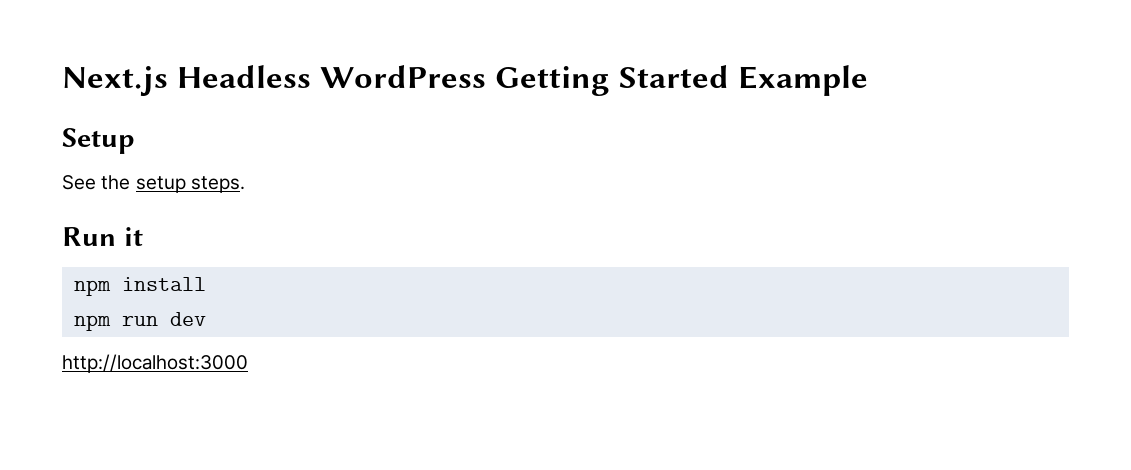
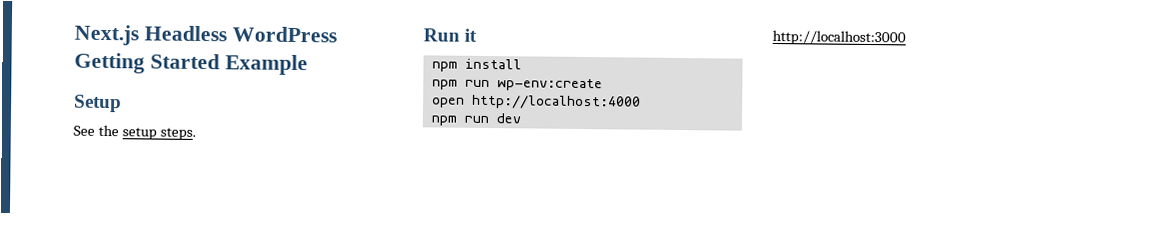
+ npm run wp-env:create
+ open http://localhost:4000

